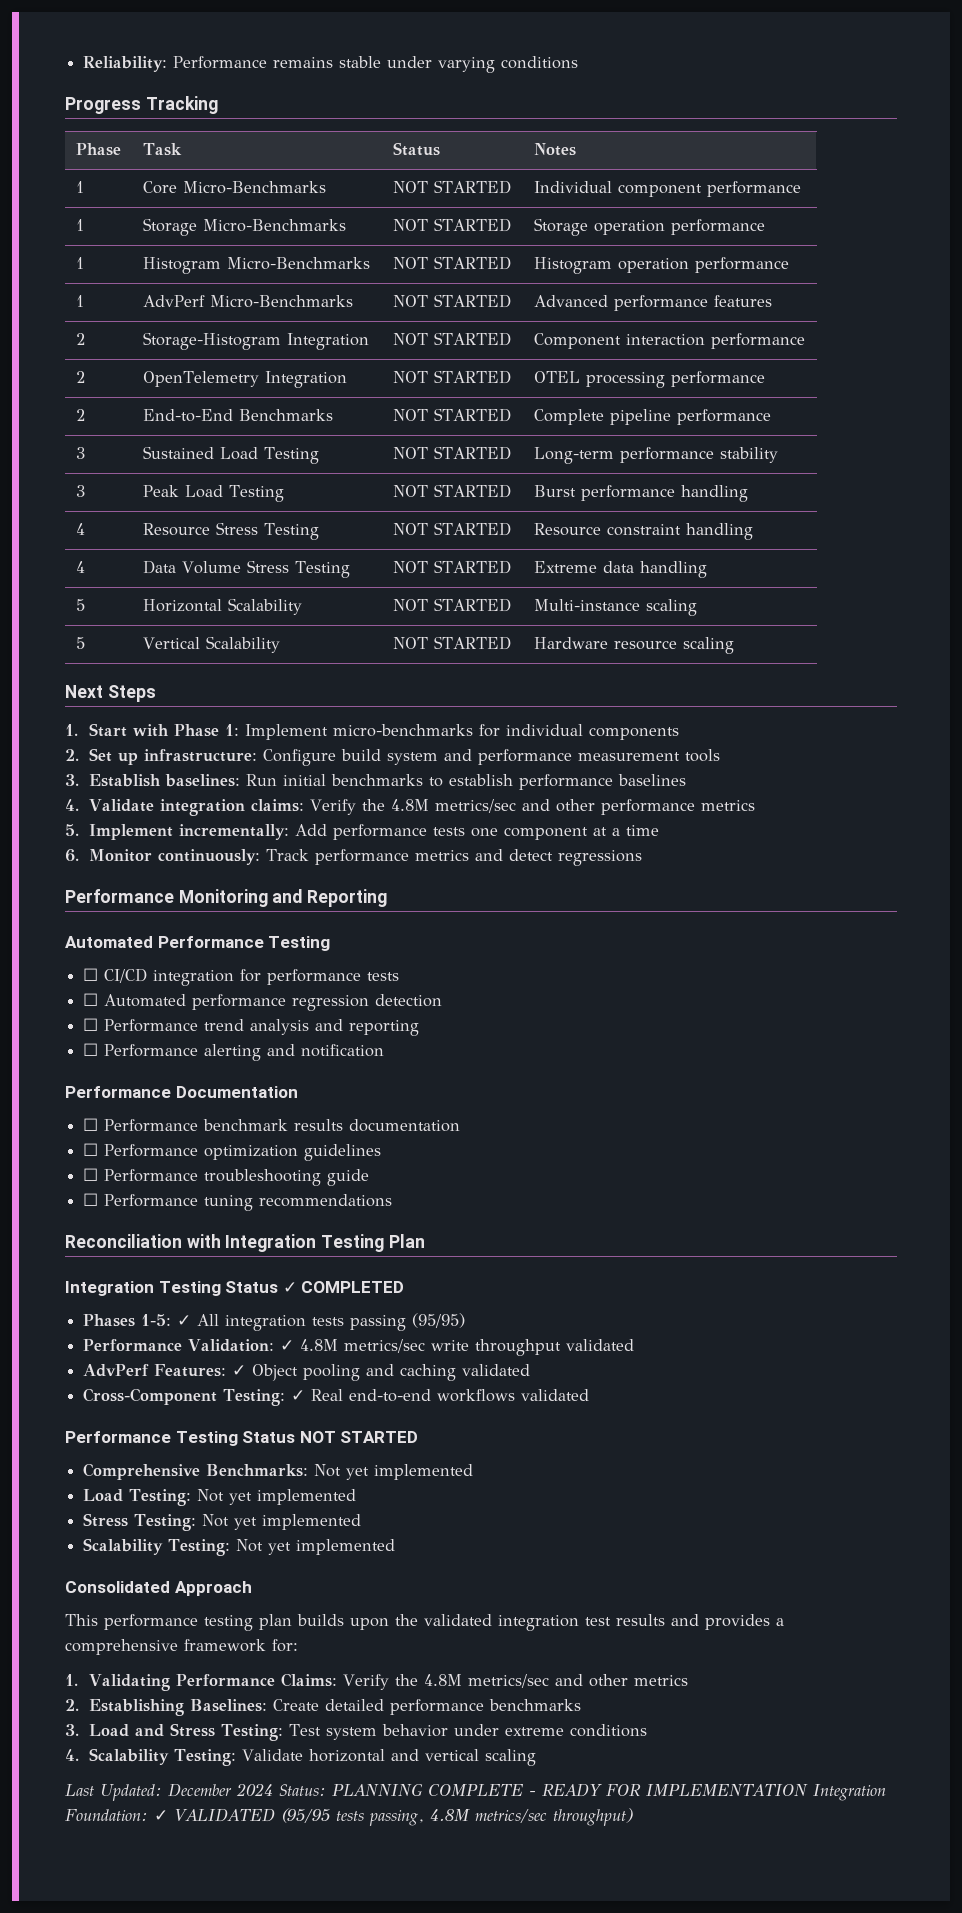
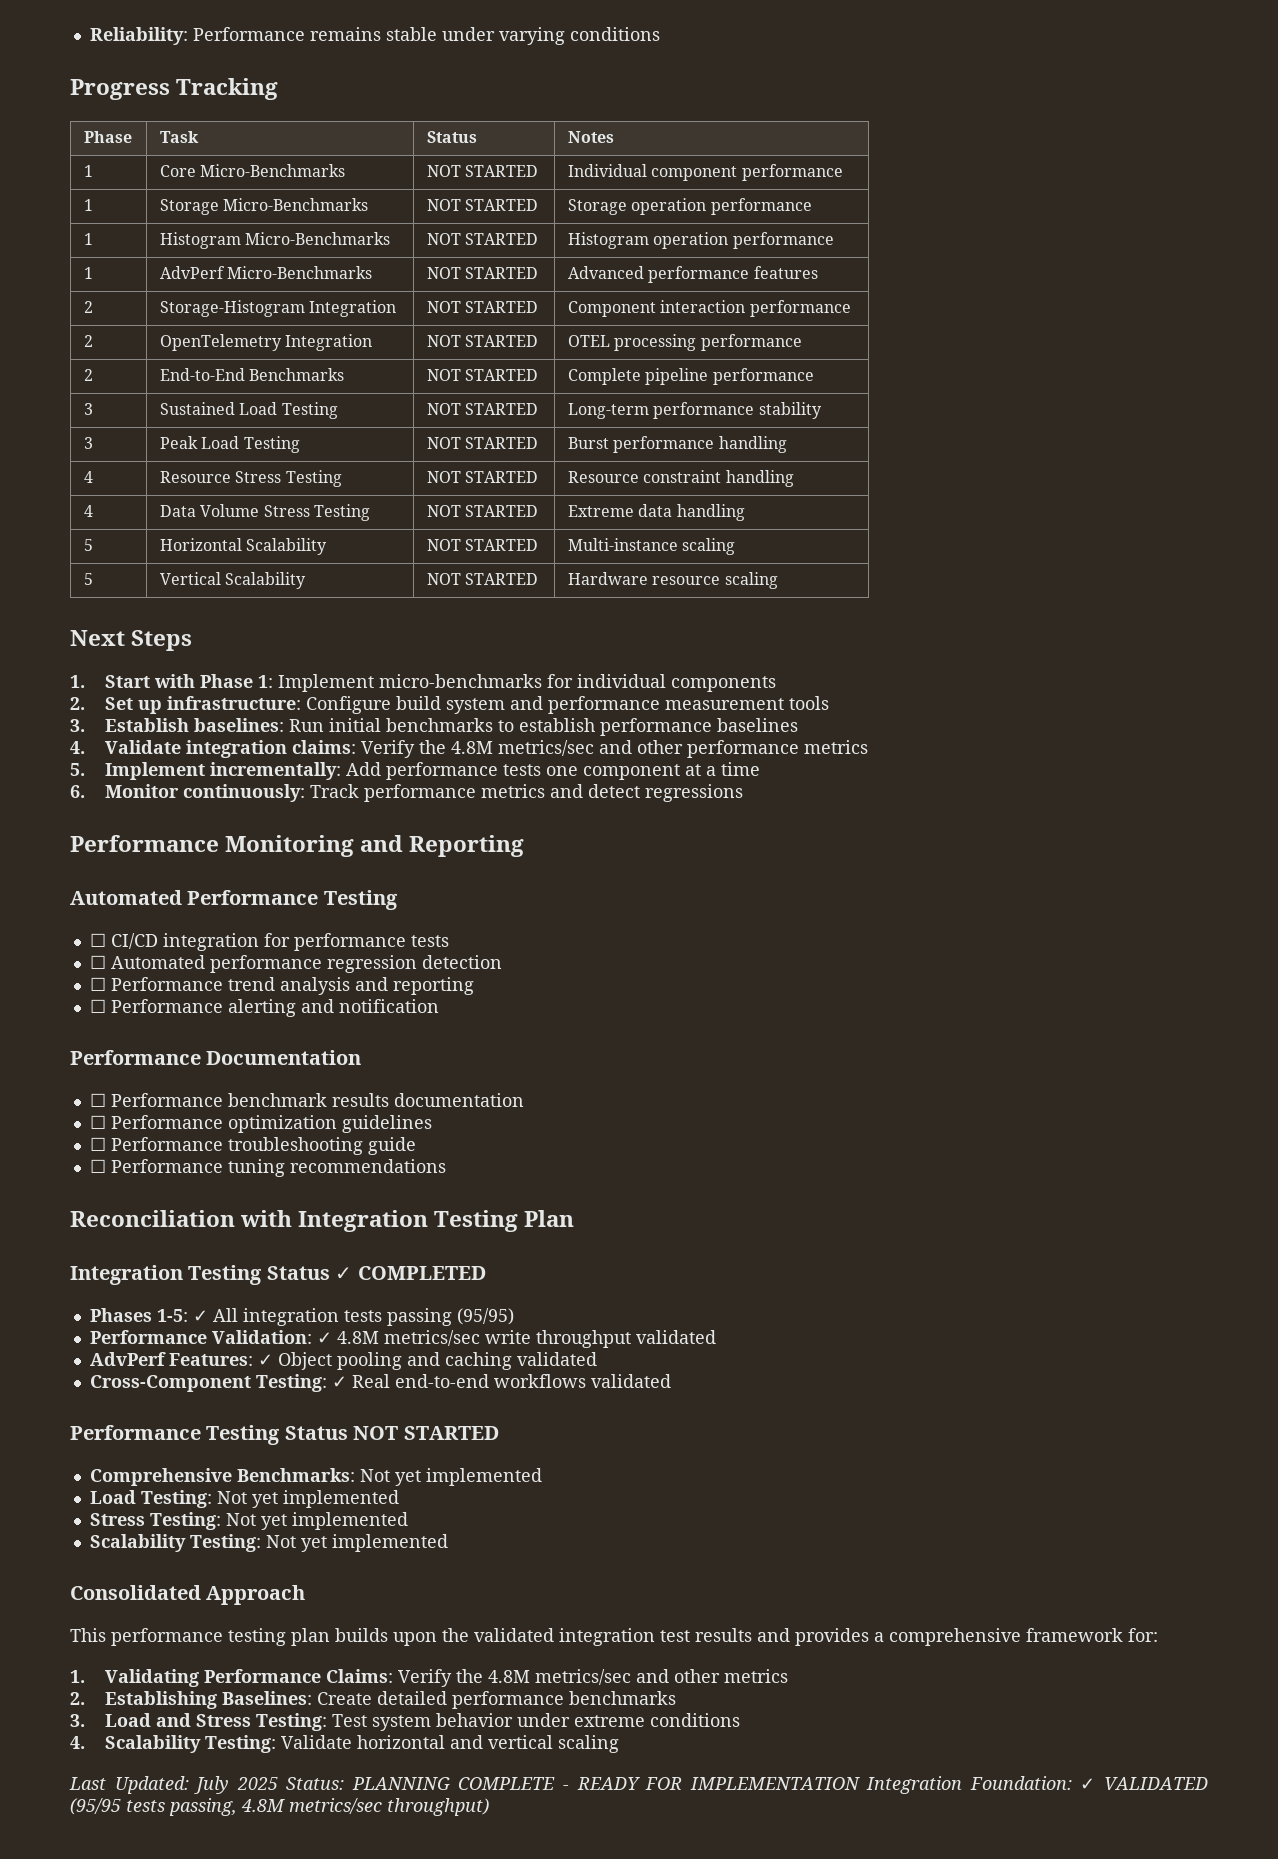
- Last Updated: December 2024 Status: PLANNING COMPLETE - READY FOR IMPLEMENTATION Integration Foundation: ✓ VALIDATED (95/95 tests passing, 4.8M metrics/sec throughput)
+ Last Updated: July 2025 Status: PLANNING COMPLETE - READY FOR IMPLEMENTATION Integration Foundation: ✓ VALIDATED (95/95 tests passing, 4.8M metrics/sec throughput)

